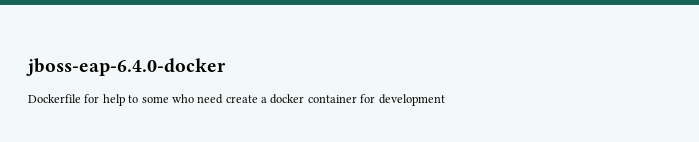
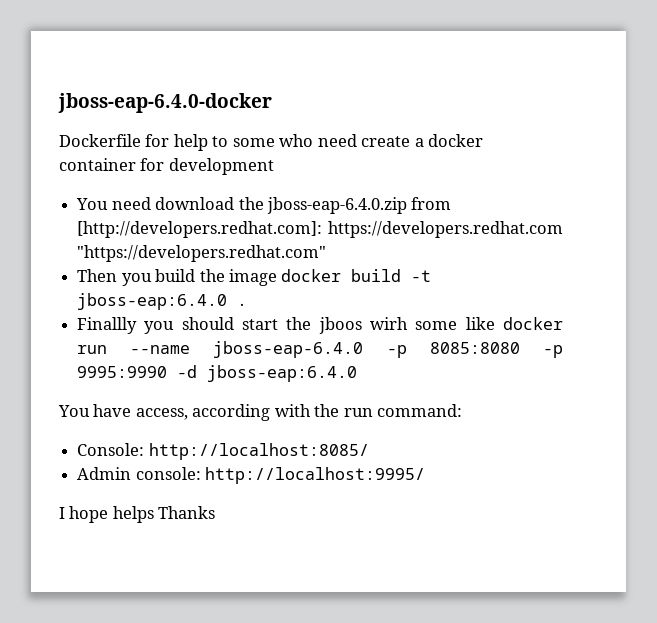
+ You need download the jboss-eap-6.4.0.zip from [http://developers.redhat.com]: https://developers.redhat.com "https://developers.redhat.com"
+ Then you build the image docker build -t jboss-eap:6.4.0 .
+ Finallly you should start the jboos wirh some like docker run --name jboss-eap-6.4.0 -p 8085:8080 -p 9995:9990 -d jboss-eap:6.4.0
+ You have access, according with the run command:
+ Console: http://localhost:8085/
+ Admin console: http://localhost:9995/
+ I hope helps Thanks

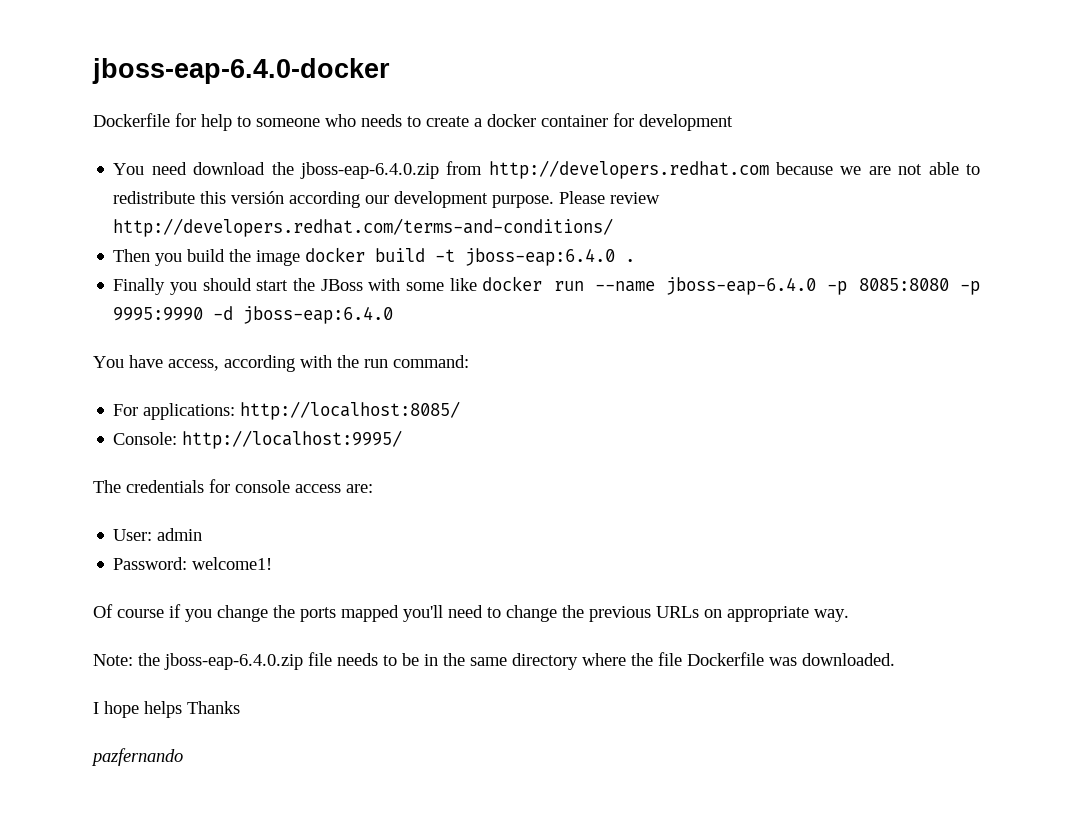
- Dockerfile for help to some who need create a docker container for development
+ Dockerfile for help to someone who needs to create a docker container for development
- You need download the jboss-eap-6.4.0.zip from [http://developers.redhat.com]: https://developers.redhat.com "https://developers.redhat.com"
+ You need download the jboss-eap-6.4.0.zip from http://developers.redhat.com because we are not able to redistribute this versión according our development purpose. Please review http://developers.redhat.com/terms-and-conditions/
- Finallly you should start the jboos wirh some like docker run --name jboss-eap-6.4.0 -p 8085:8080 -p 9995:9990 -d jboss-eap:6.4.0
+ Finally you should start the JBoss with some like docker run --name jboss-eap-6.4.0 -p 8085:8080 -p 9995:9990 -d jboss-eap:6.4.0
- Console: http://localhost:8085/
+ For applications: http://localhost:8085/
- Admin console: http://localhost:9995/
+ Console: http://localhost:9995/
+ The credentials for console access are:
+ User: admin
+ Password: welcome1!
+ Of course if you change the ports mapped you'll need to change the previous URLs on appropriate way.
+ Note: the jboss-eap-6.4.0.zip file needs to be in the same directory where the file Dockerfile was downloaded.
+ pazfernando

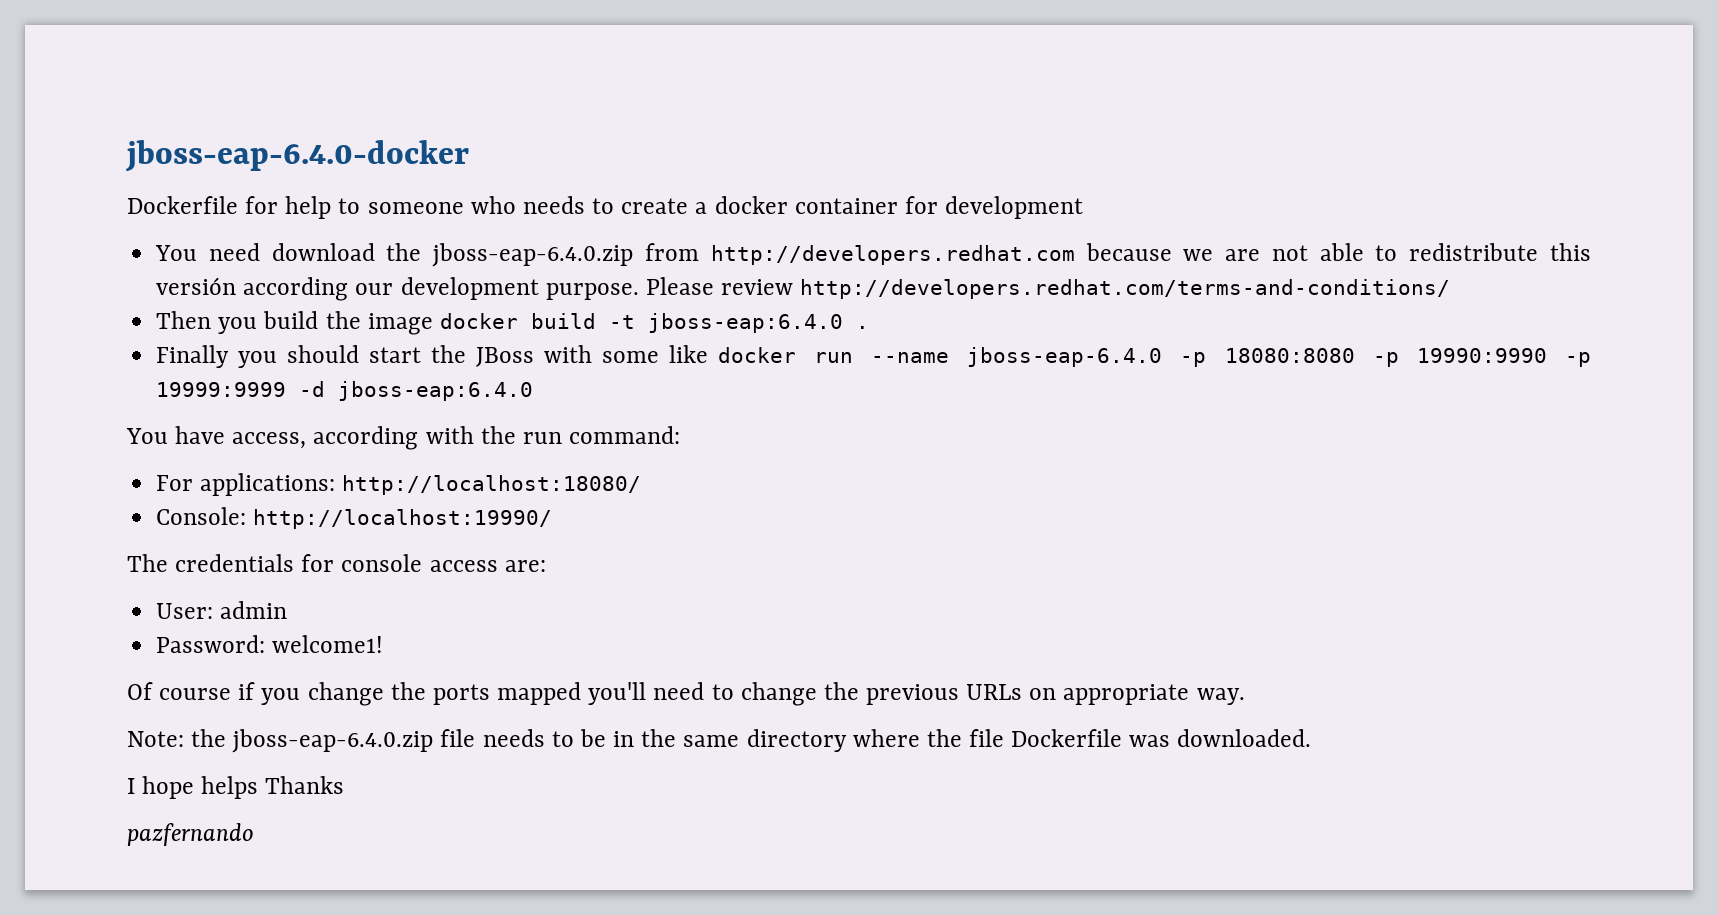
- Finally you should start the JBoss with some like docker run --name jboss-eap-6.4.0 -p 8085:8080 -p 9995:9990 -d jboss-eap:6.4.0
+ Finally you should start the JBoss with some like docker run --name jboss-eap-6.4.0 -p 18080:8080 -p 19990:9990 -p 19999:9999 -d jboss-eap:6.4.0
- For applications: http://localhost:8085/
+ For applications: http://localhost:18080/
- Console: http://localhost:9995/
+ Console: http://localhost:19990/

